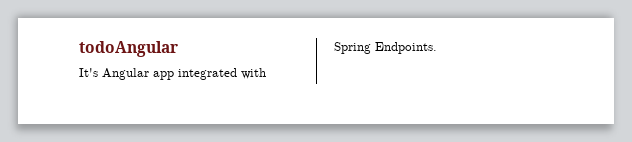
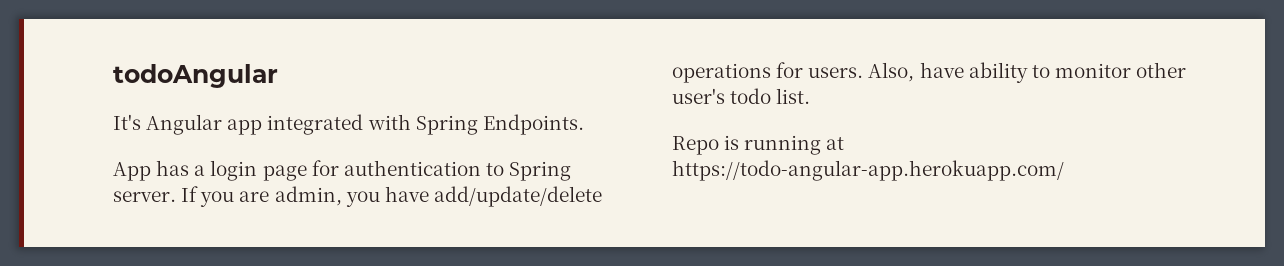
+ App has a login page for authentication to Spring server. If you are admin, you have add/update/delete operations for users. Also, have ability to monitor other user's todo list.
+ Repo is running at https://todo-angular-app.herokuapp.com/

